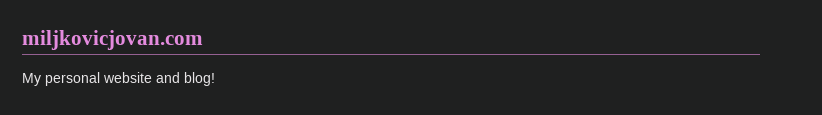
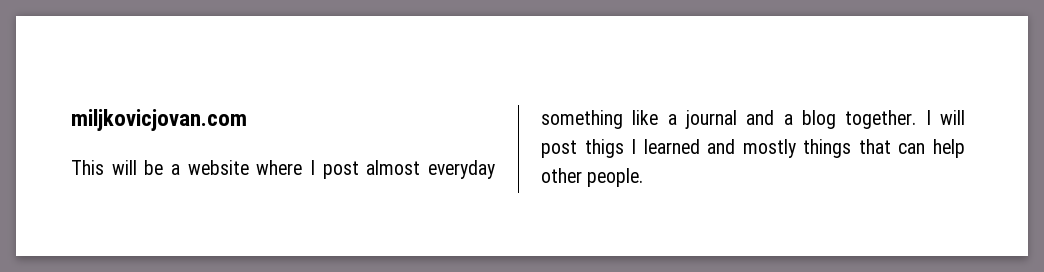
- My personal website and blog!
+ This will be a website where I post almost everyday something like a journal and a blog together. I will post thigs I learned and mostly things that can help other people.

